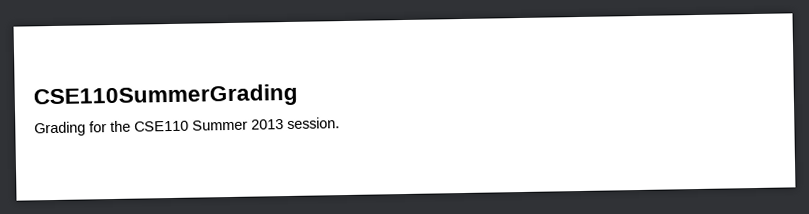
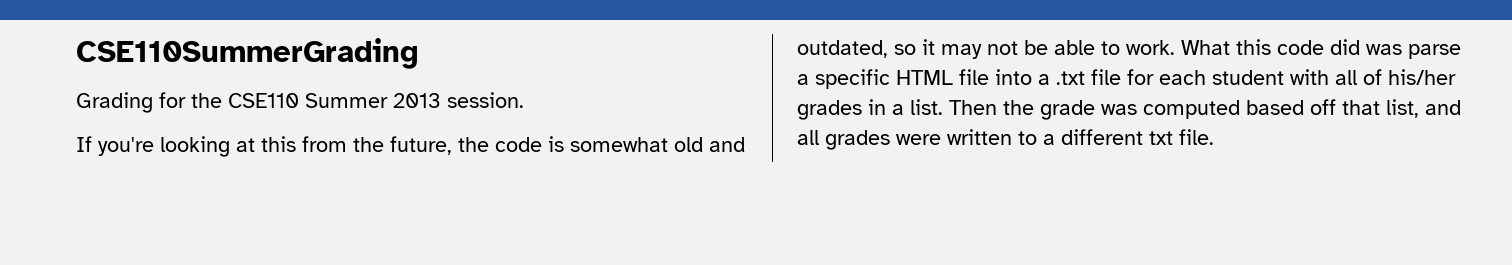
+ If you're looking at this from the future, the code is somewhat old and outdated, so it may not be able to work. What this code did was parse a specific HTML file into a .txt file for each student with all of his/her grades in a list. Then the grade was computed based off that list, and all grades were written to a different txt file.

